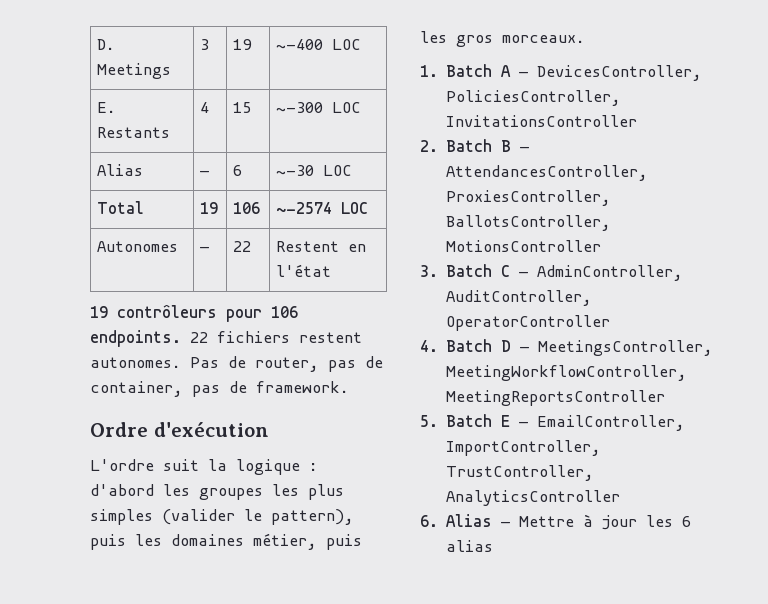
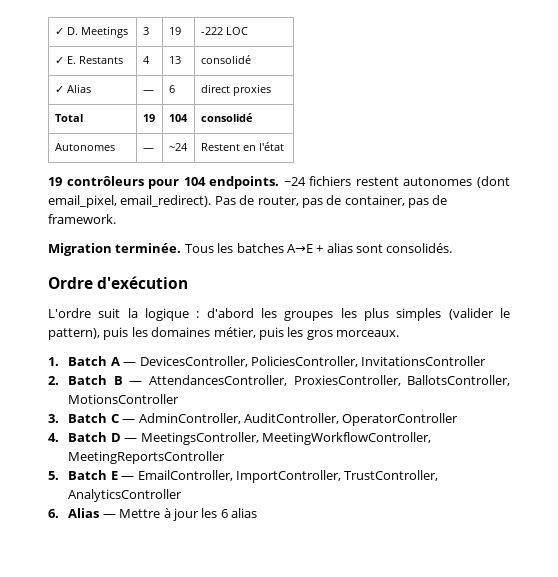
- D. Meetings | 3 | 19 | ~-400 LOC
- E. Restants | 4 | 15 | ~-300 LOC
- Alias | — | 6 | ~-30 LOC
+ ✓ D. Meetings | 3 | 19 | -222 LOC
+ ✓ E. Restants | 4 | 13 | consolidé
+ ✓ Alias | — | 6 | direct proxies
- Total | 19 | 106 | ~-2574 LOC
+ Total | 19 | 104 | consolidé
- Autonomes | — | 22 | Restent en l'état
+ Autonomes | — | ~24 | Restent en l'état
- 19 contrôleurs pour 106 endpoints. 22 fichiers restent autonomes.
+ 19 contrôleurs pour 104 endpoints. ~24 fichiers restent autonomes (dont email_pixel, email_redirect).
+ Migration terminée. Tous les batches A→E + alias sont consolidés.

